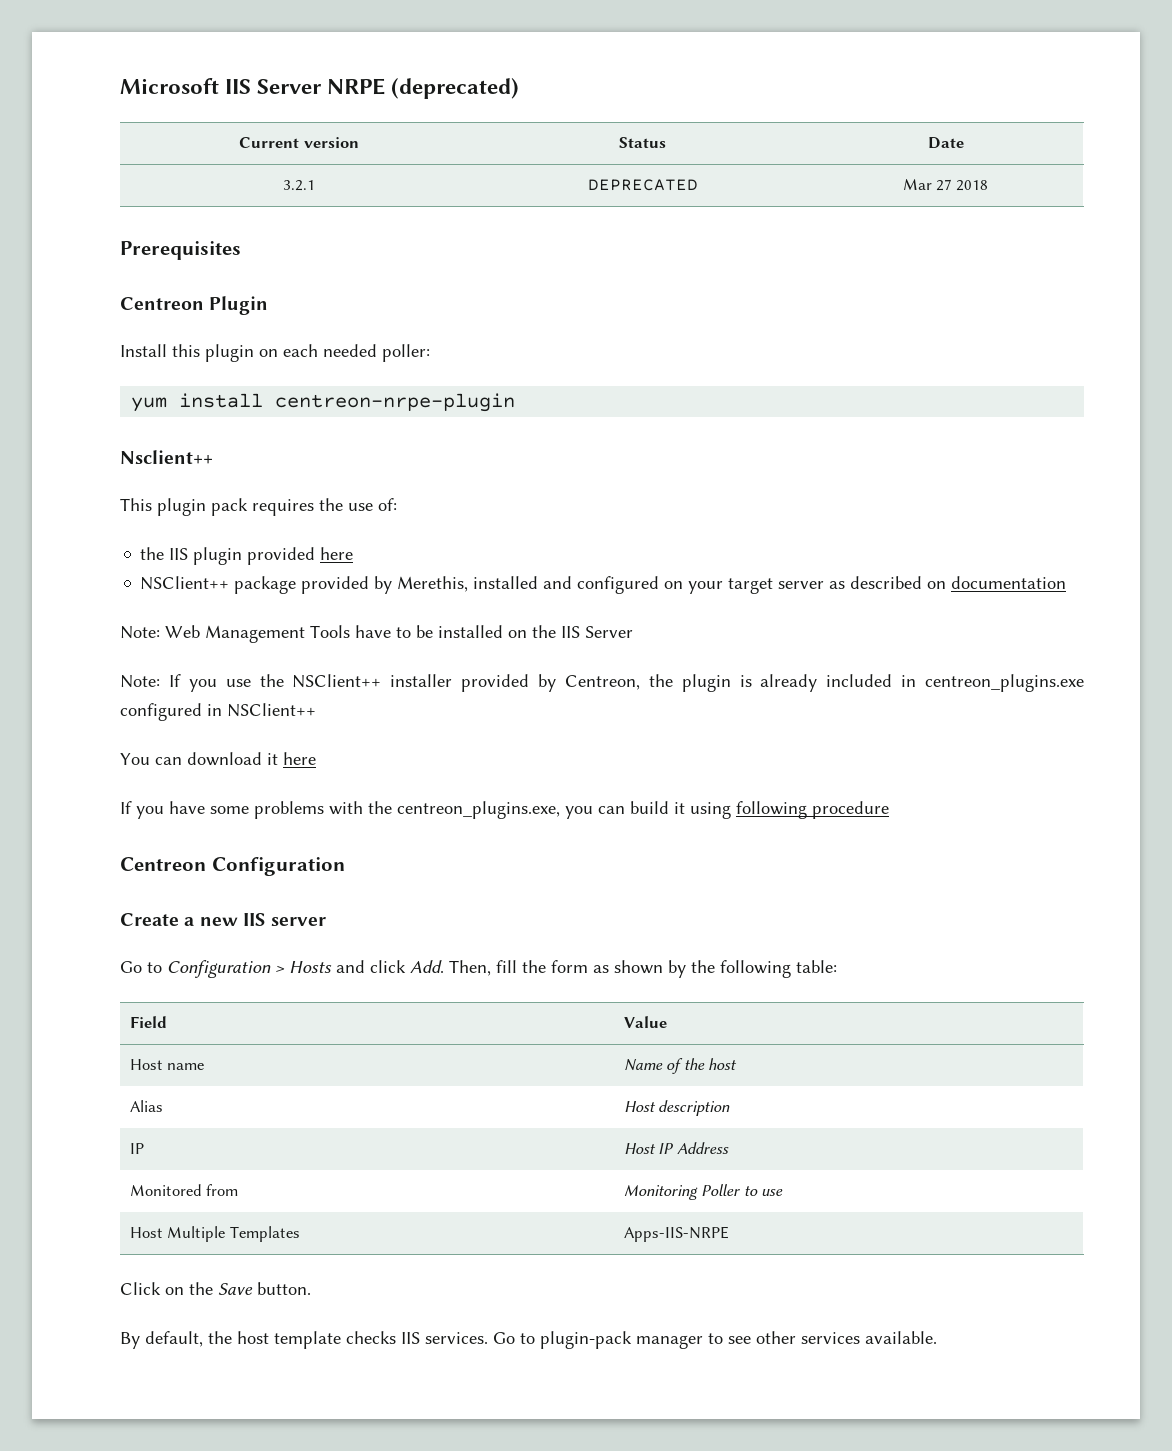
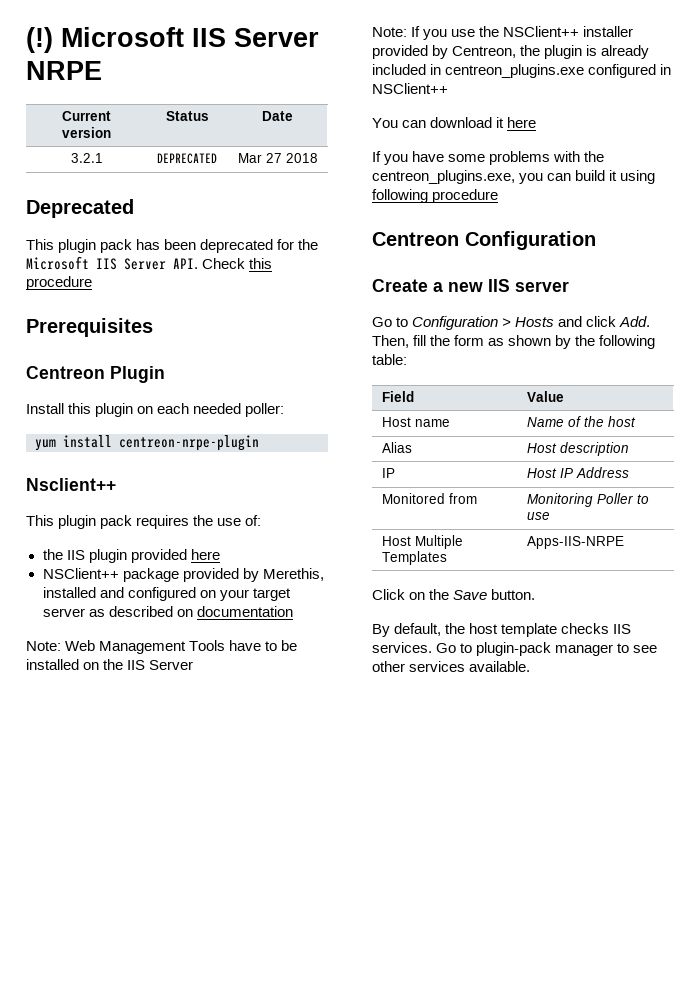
+ (!)
- Microsoft IIS Server NRPE (deprecated)
+ Microsoft IIS Server NRPE
+ Deprecated
+ This plugin pack has been deprecated for the Microsoft IIS Server API. Check this procedure

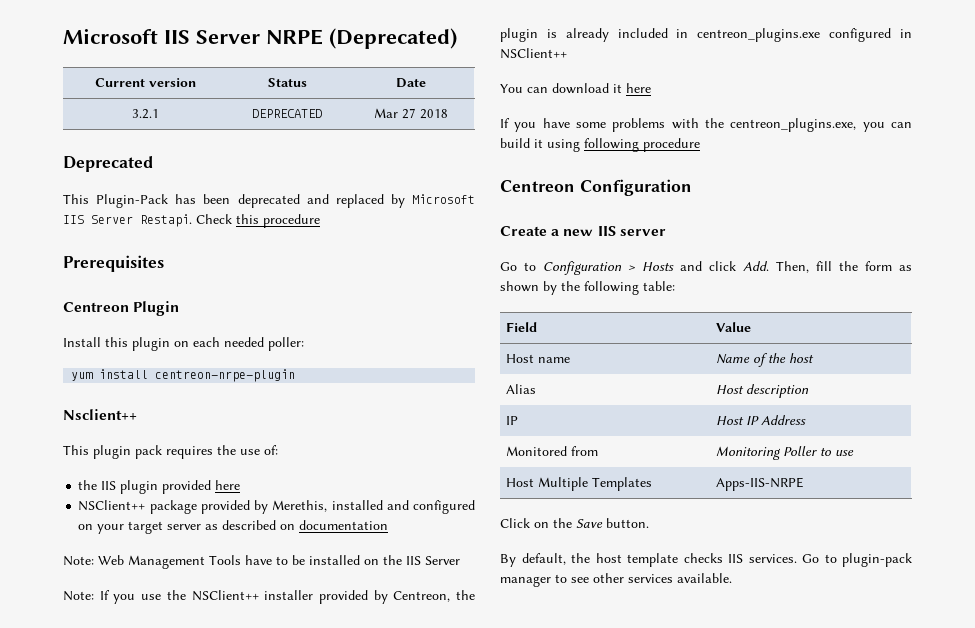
- (!) Microsoft IIS Server NRPE
+ Microsoft IIS Server NRPE (Deprecated)
- This plugin pack has been deprecated for the Microsoft IIS Server API. Check this procedure
+ This Plugin-Pack has been deprecated and replaced by Microsoft IIS Server Restapi. Check this procedure

